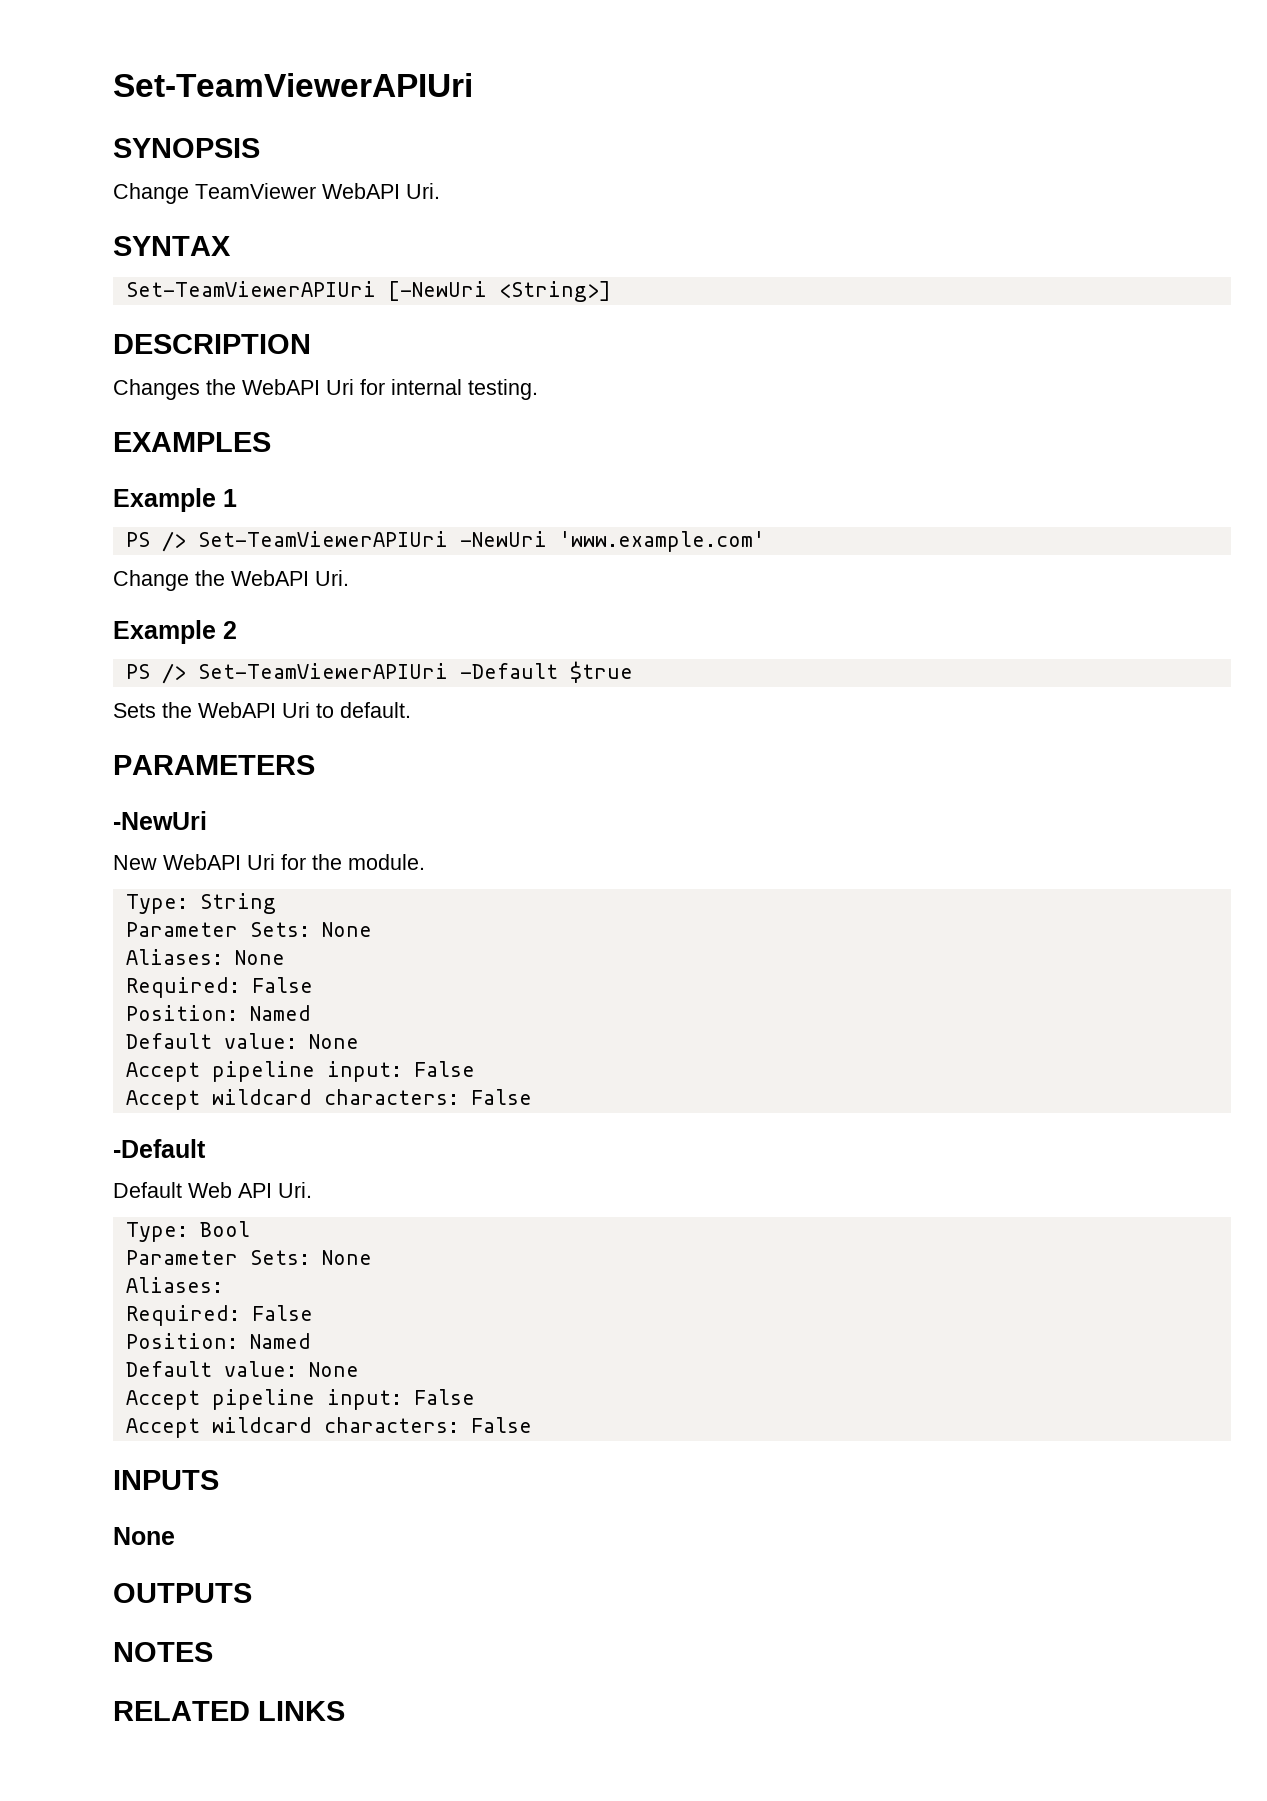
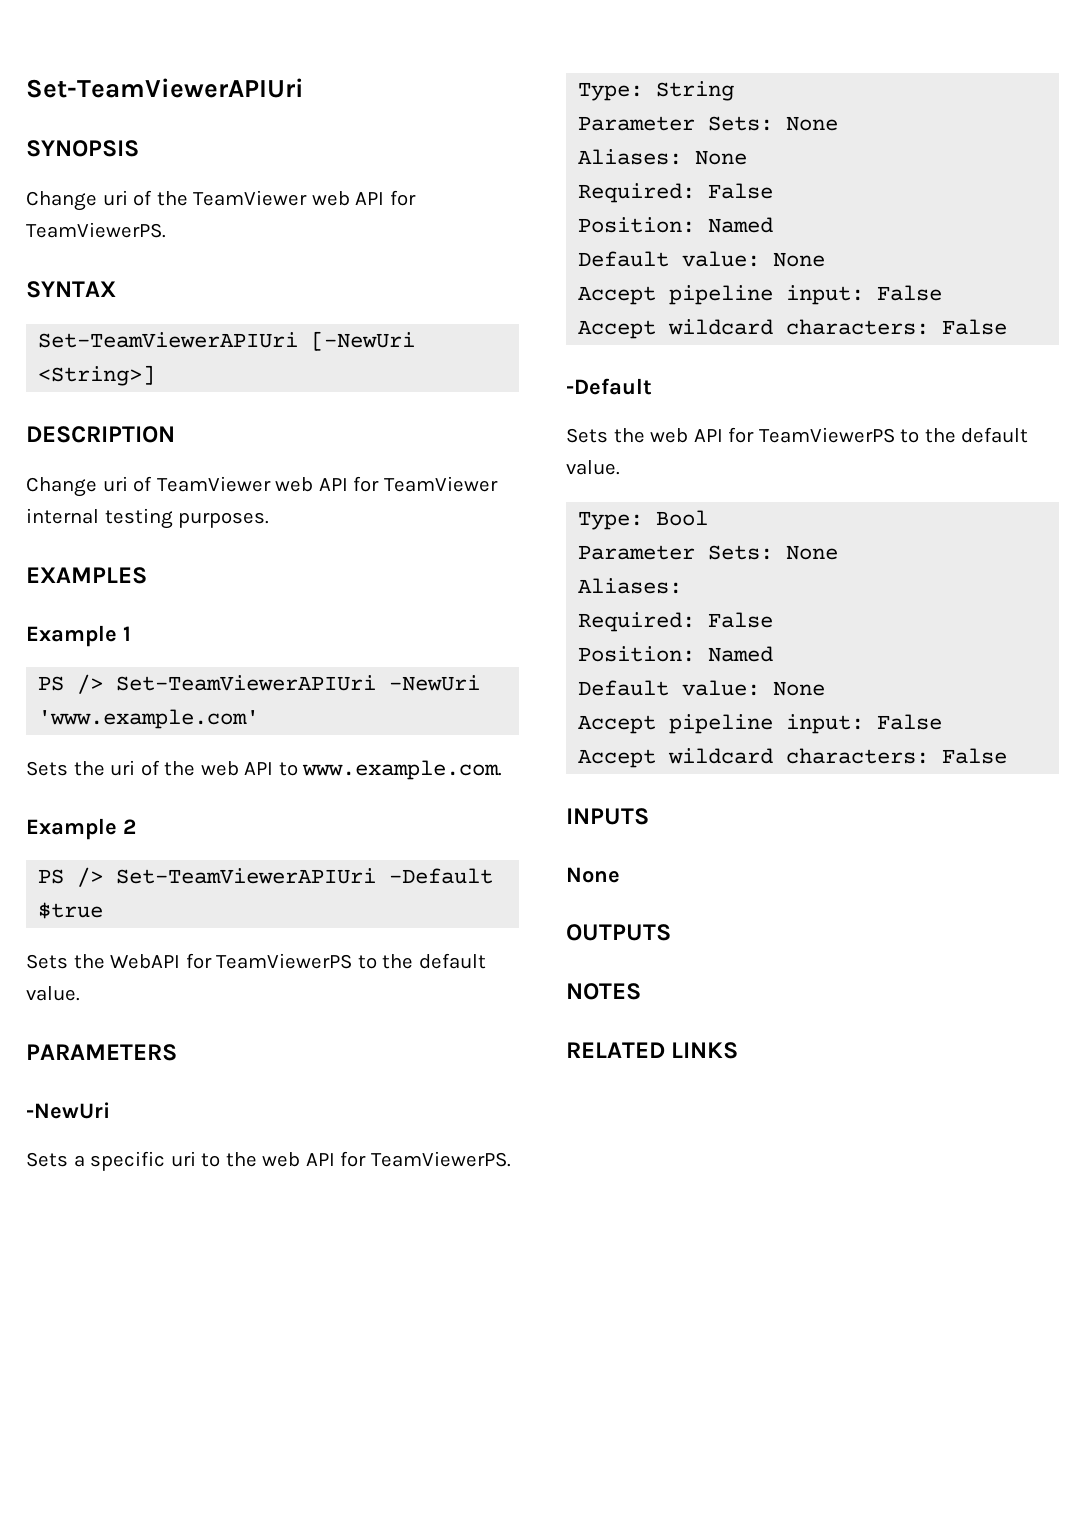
- Change TeamViewer WebAPI Uri.
+ Change uri of the TeamViewer web API for TeamViewerPS.
- Changes the WebAPI Uri for internal testing.
+ Change uri of TeamViewer web API for TeamViewer internal testing purposes.
- Change the WebAPI Uri.
+ Sets the uri of the web API to www.example.com.
- Sets the WebAPI Uri to default.
+ Sets the WebAPI for TeamViewerPS to the default value.
  PARAMETERS
  -NewUri
- New WebAPI Uri for the module.
+ Sets a specific uri to the web API for TeamViewerPS.
- Default Web API Uri.
+ Sets the web API for TeamViewerPS to the default value.

